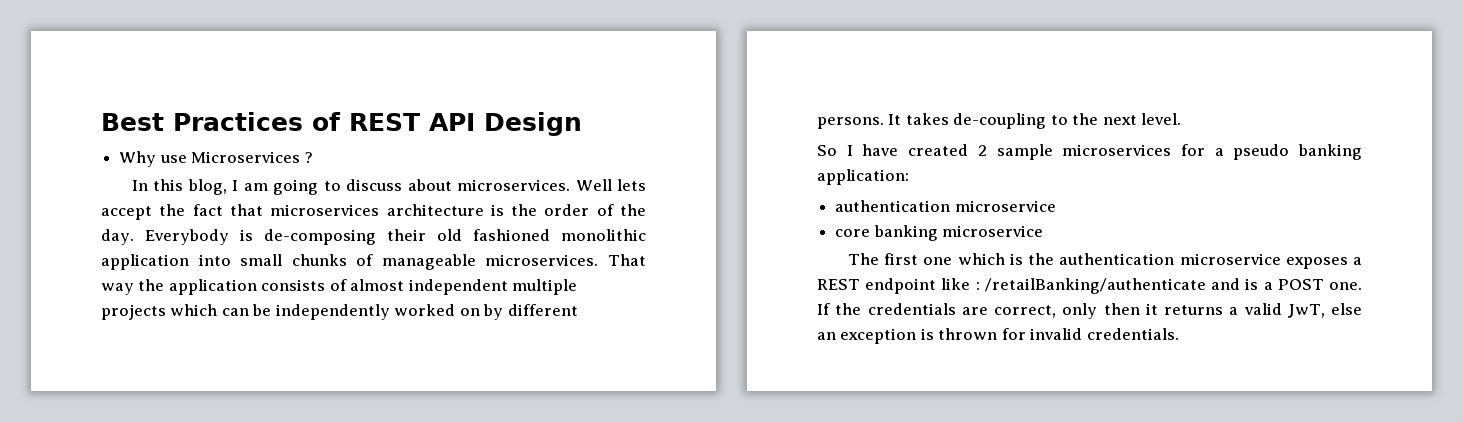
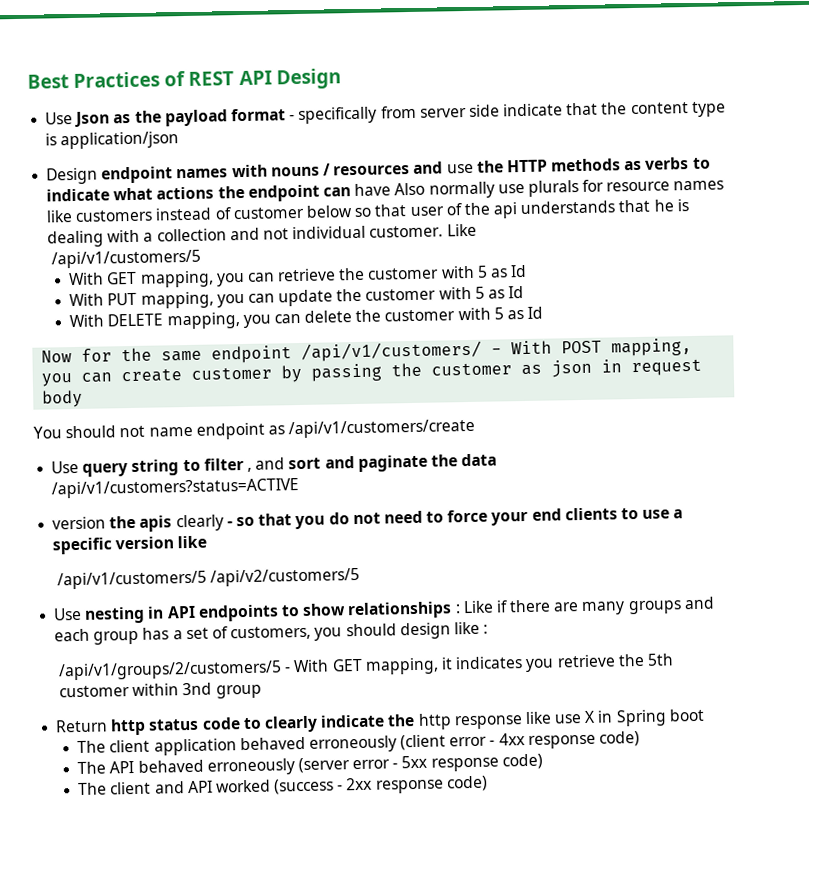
- Why use Microservices ?
- In this blog, I am going to discuss about microservices. Well lets accept the fact that microservices architecture is the order of the day. Everybody is de-composing their old fashioned monolithic application into small chunks of manageable microservices. That way the application consists of almost independent multiple projects which can be independently worked on by different persons. It takes de-coupling to the next level.
- So I have created 2 sample microservices for a pseudo banking application:
- authentication microservice
- core banking microservice
- The first one which is the authentication microservice exposes a REST endpoint like : /retailBanking/authenticate and is a POST one. If the credentials are correct, only then it returns a valid JwT, else an exception is thrown for invalid credentials.
+ Use Json as the payload format - specifically from server side indicate that the content type is application/json
+ Design endpoint names with nouns / resources and use the HTTP methods as verbs to indicate what actions the endpoint can have Also normally use plurals for resource names like customers instead of customer below so that user of the api understands that he is dealing with a collection and not individual customer. Like
+ /api/v1/customers/5
+ With GET mapping, you can retrieve the customer with 5 as Id
+ With PUT mapping, you can update the customer with 5 as Id
+ With DELETE mapping, you can delete the customer with 5 as Id
+ Now for the same endpoint /api/v1/customers/ - With POST mapping, you can create customer by passing the customer as json in request body
+ You should not name endpoint as /api/v1/customers/create
+ Use query string to filter , and sort and paginate the data /api/v1/customers?status=ACTIVE
+ version the apis clearly - so that you do not need to force your end clients to use a specific version like
+ /api/v1/customers/5 /api/v2/customers/5
+ Use nesting in API endpoints to show relationships : Like if there are many groups and each group has a set of customers, you should design like :
+ /api/v1/groups/2/customers/5 - With GET mapping, it indicates you retrieve the 5th customer within 3nd group
+ Return http status code to clearly indicate the http response like use X in Spring boot
+ The client application behaved erroneously (client error - 4xx response code)
+ The API behaved erroneously (server error - 5xx response code)
+ The client and API worked (success - 2xx response code)

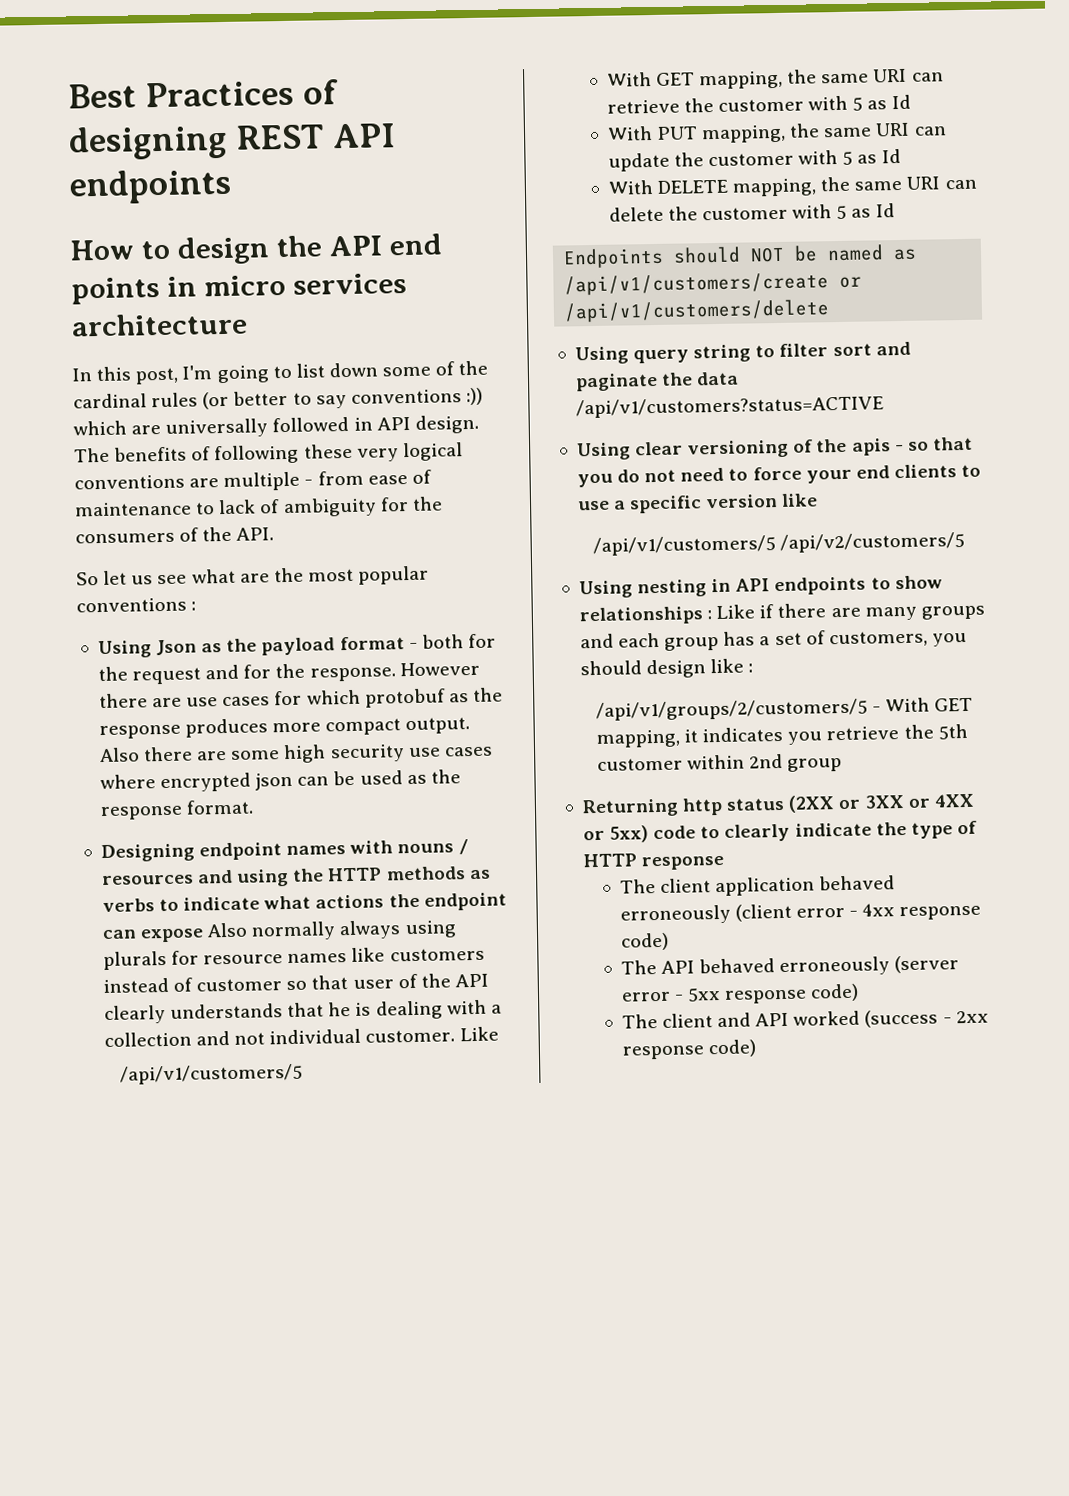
- Best Practices of REST API Design
- Use Json as the payload format - specifically from server side indicate that the content type is application/json
- Design endpoint names with nouns / resources and use the HTTP methods as verbs to indicate what actions the endpoint can have Also normally use plurals for resource names like customers instead of customer below so that user of the api understands that he is dealing with a collection and not individual customer.
+ Best Practices of designing REST API endpoints
+ How to design the API end points in micro services architecture
+ In this post, I'm going to list down some of the cardinal rules (or better to say conventions :)) which are universally followed in API design. The benefits of following these very logical conventions are multiple - from ease of maintenance to lack of ambiguity for the consumers of the API.
+ So let us see what are the most popular conventions :
+ Using Json as the payload format - both for the request and for the response. However there are use cases for which protobuf as the response produces more compact output. Also there are some high security use cases where encrypted json can be used as the response format.
+ Designing endpoint names with nouns / resources and using the HTTP methods as verbs to indicate what actions the endpoint can expose Also normally always using plurals for resource names like customers instead of customer so that user of the API clearly understands that he is dealing with a collection and not individual customer.
- With GET mapping, you can retrieve the customer with 5 as Id
+ With GET mapping, the same URI can retrieve the customer with 5 as Id
- With PUT mapping, you can update the customer with 5 as Id
+ With PUT mapping, the same URI can update the customer with 5 as Id
- With DELETE mapping, you can delete the customer with 5 as Id
+ With DELETE mapping, the same URI can delete the customer with 5 as Id
- Now for the same endpoint /api/v1/customers/ - With POST mapping, you can create customer by passing the customer as json in request body
- You should not name endpoint as /api/v1/customers/create
- Use query string to filter , and sort and paginate the data /api/v1/customers?status=ACTIVE
+ Endpoints should NOT be named as /api/v1/customers/create or /api/v1/customers/delete
+ Using query string to filter sort and paginate the data /api/v1/customers?status=ACTIVE
- version the apis clearly - so that you do not need to force your end clients to use a specific version like
+ Using clear versioning of the apis - so that you do not need to force your end clients to use a specific version like
- Use nesting in API endpoints to show relationships : Like if there are many groups and each group has a set of customers, you should design like :
+ Using nesting in API endpoints to show relationships : Like if there are many groups and each group has a set of customers, you should design like :
- /api/v1/groups/2/customers/5 - With GET mapping, it indicates you retrieve the 5th customer within 3nd group
+ /api/v1/groups/2/customers/5 - With GET mapping, it indicates you retrieve the 5th customer within 2nd group
- Return http status code to clearly indicate the http response like use X in Spring boot
+ Returning http status (2XX or 3XX or 4XX or 5xx) code to clearly indicate the type of HTTP response

